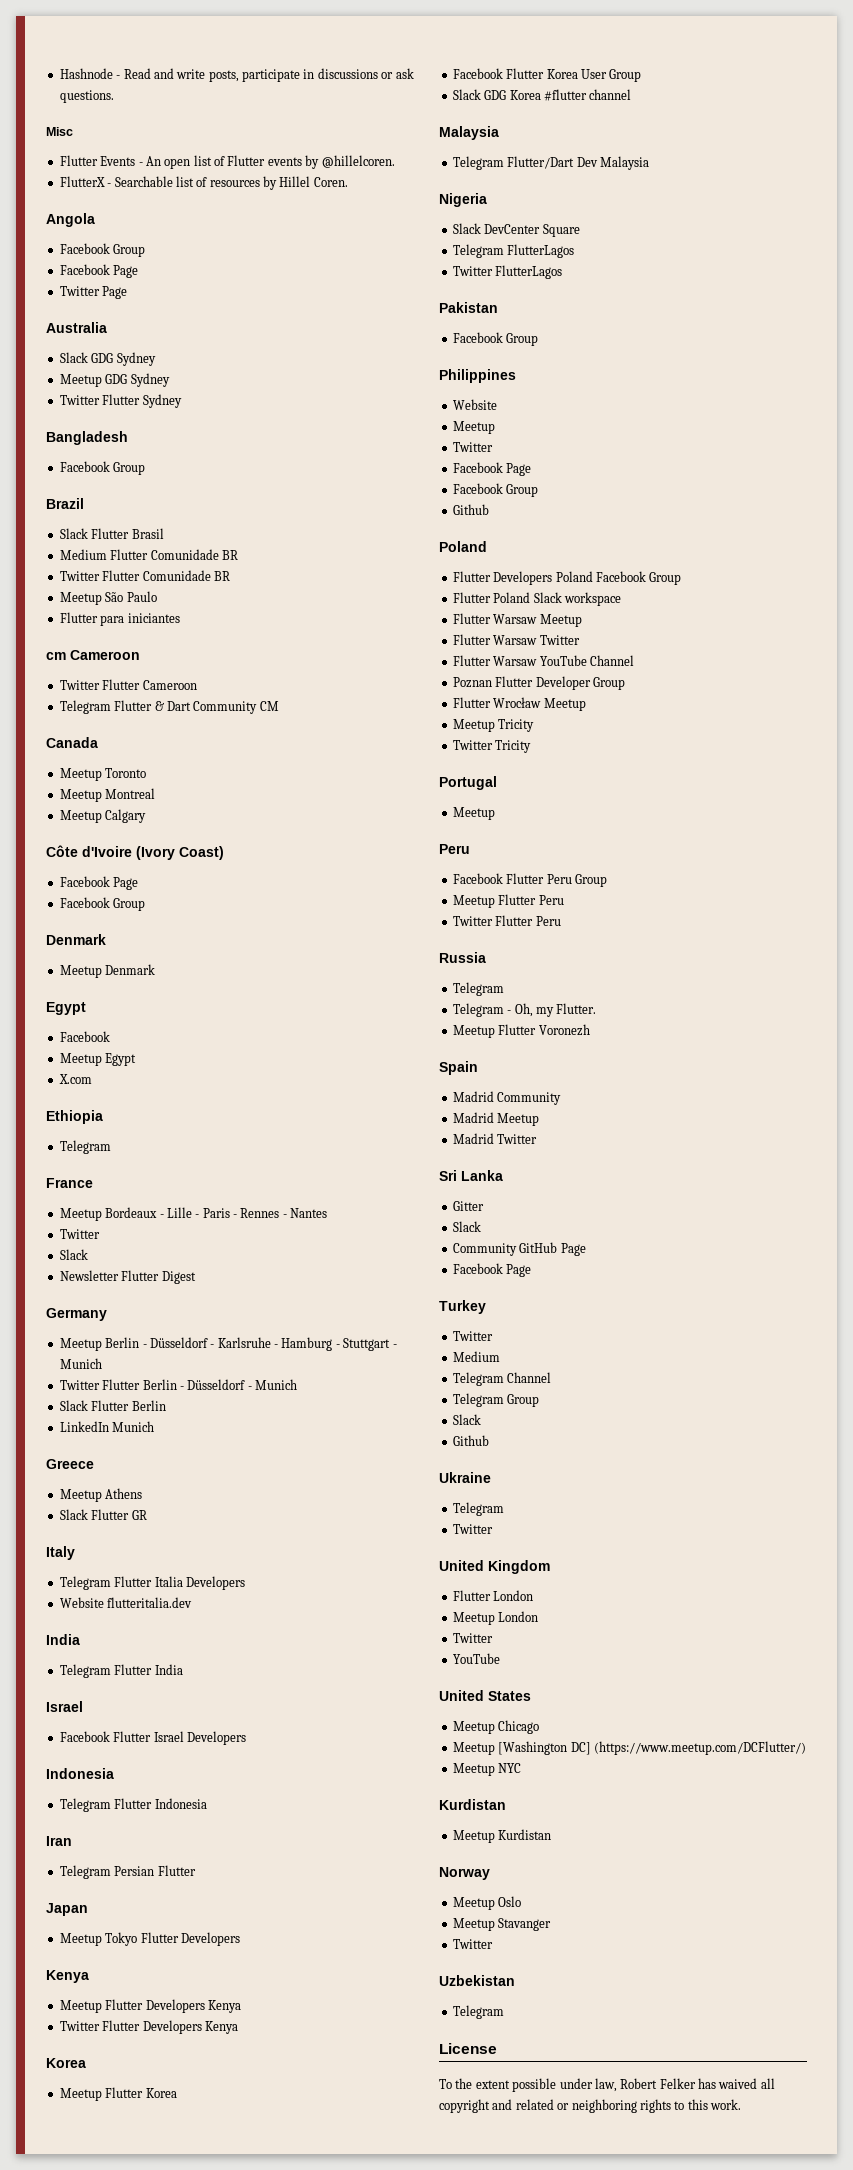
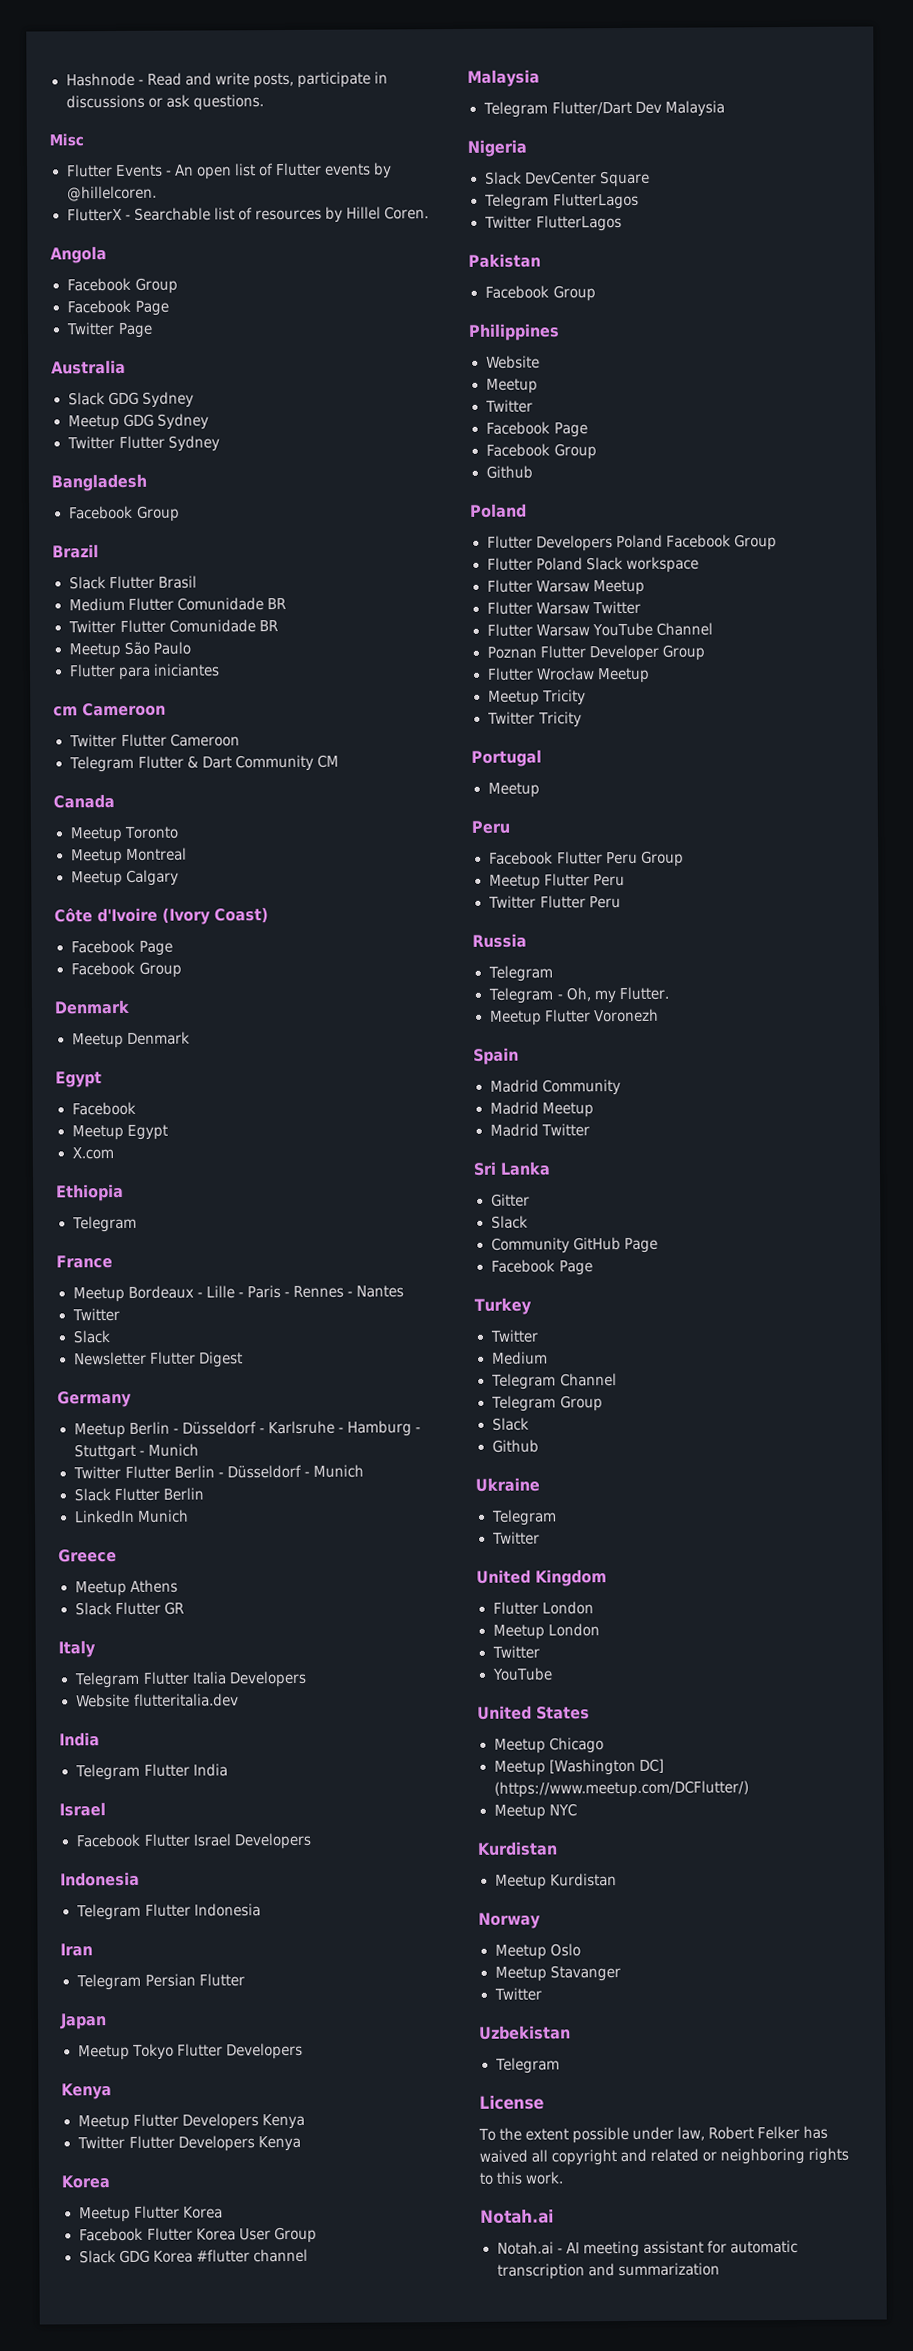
  To the extent possible under law, Robert Felker has waived all copyright and related or neighboring rights to this work.
+ Notah.ai
+ Notah.ai - AI meeting assistant for automatic transcription and summarization

